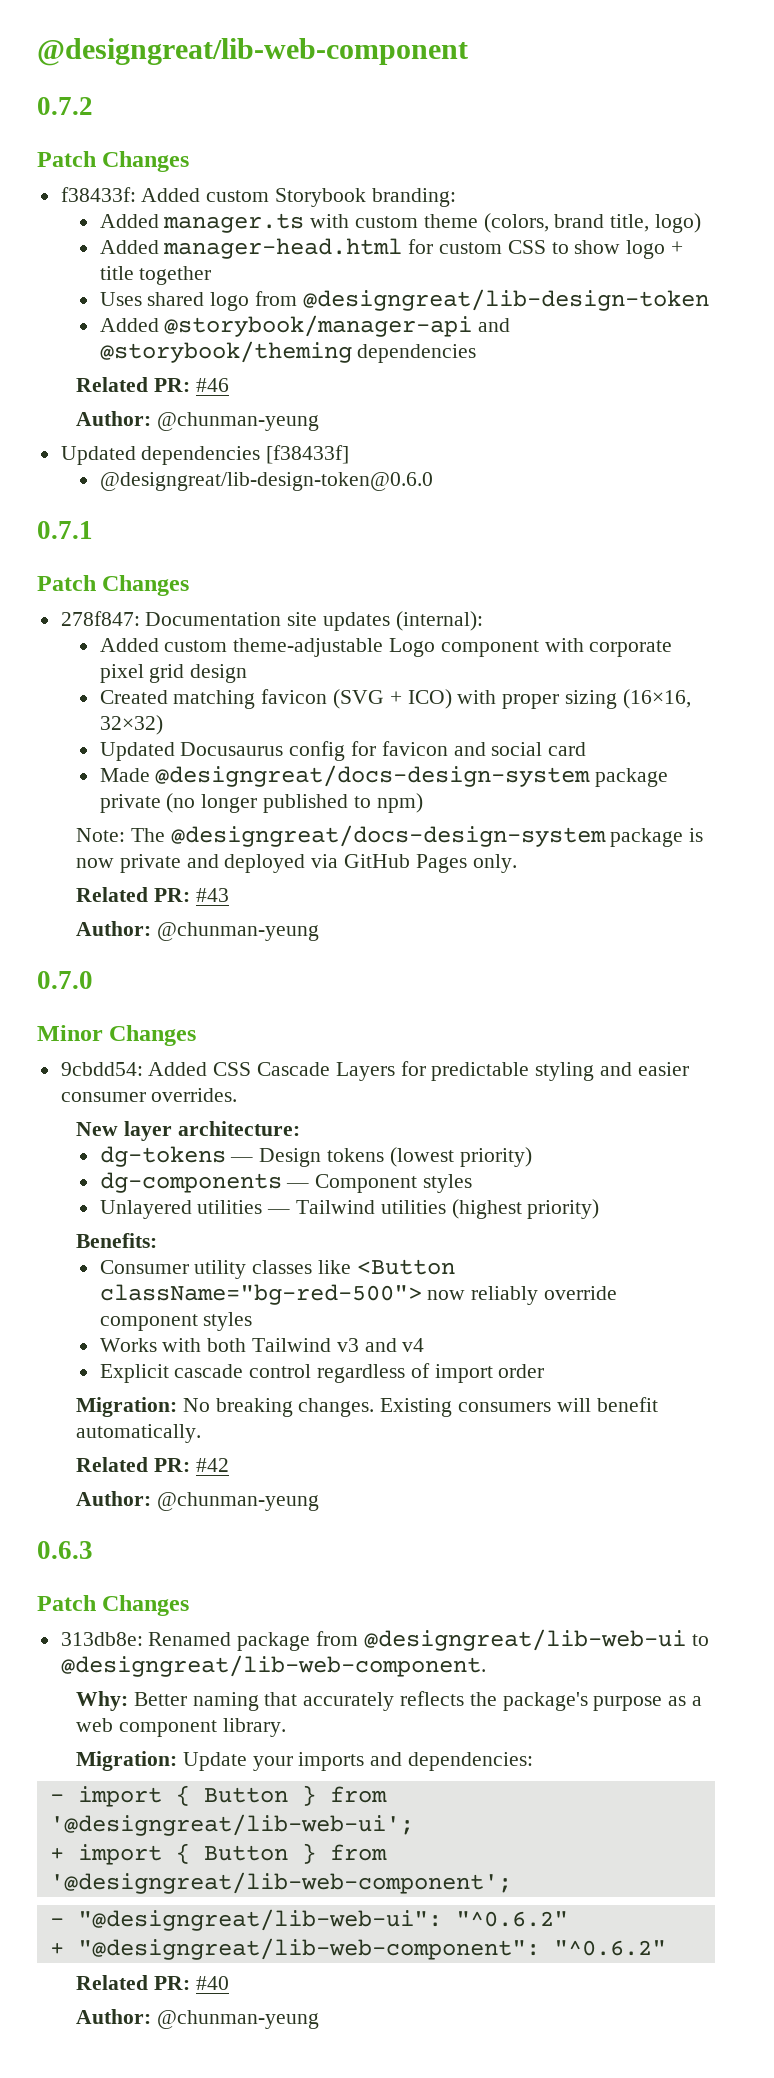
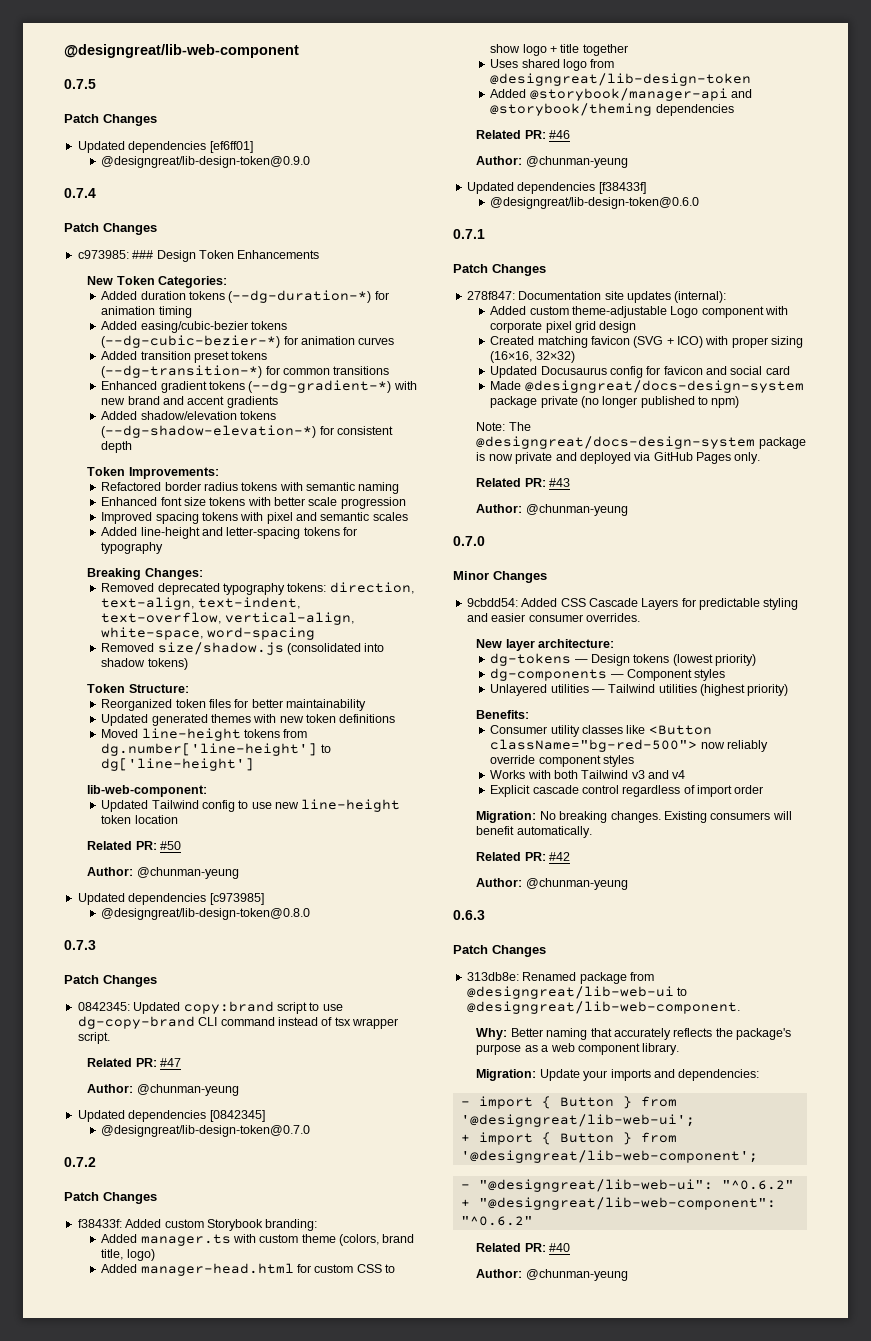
+ 0.7.5
+ Patch Changes
+ Updated dependencies [ef6ff01]
+ @designgreat/lib-design-token@0.9.0
+ 0.7.4
+ Patch Changes
+ c973985: ### Design Token Enhancements
+ New Token Categories:
+ Added duration tokens (--dg-duration-*) for animation timing
+ Added easing/cubic-bezier tokens (--dg-cubic-bezier-*) for animation curves
+ Added transition preset tokens (--dg-transition-*) for common transitions
+ Enhanced gradient tokens (--dg-gradient-*) with new brand and accent gradients
+ Added shadow/elevation tokens (--dg-shadow-elevation-*) for consistent depth
+ Token Improvements:
+ Refactored border radius tokens with semantic naming
+ Enhanced font size tokens with better scale progression
+ Improved spacing tokens with pixel and semantic scales
+ Added line-height and letter-spacing tokens for typography
+ Breaking Changes:
+ Removed deprecated typography tokens: direction, text-align, text-indent, text-overflow, vertical-align, white-space, word-spacing
+ Removed size/shadow.js (consolidated into shadow tokens)
+ Token Structure:
+ Reorganized token files for better maintainability
+ Updated generated themes with new token definitions
+ Moved line-height tokens from dg.number['line-height'] to dg['line-height']
+ lib-web-component:
+ Updated Tailwind config to use new line-height token location
+ Related PR: #50
+ Author: @chunman-yeung
+ Updated dependencies [c973985]
+ @designgreat/lib-design-token@0.8.0
+ 0.7.3
+ Patch Changes
+ 0842345: Updated copy:brand script to use dg-copy-brand CLI command instead of tsx wrapper script.
+ Related PR: #47
+ Author: @chunman-yeung
+ Updated dependencies [0842345]
+ @designgreat/lib-design-token@0.7.0

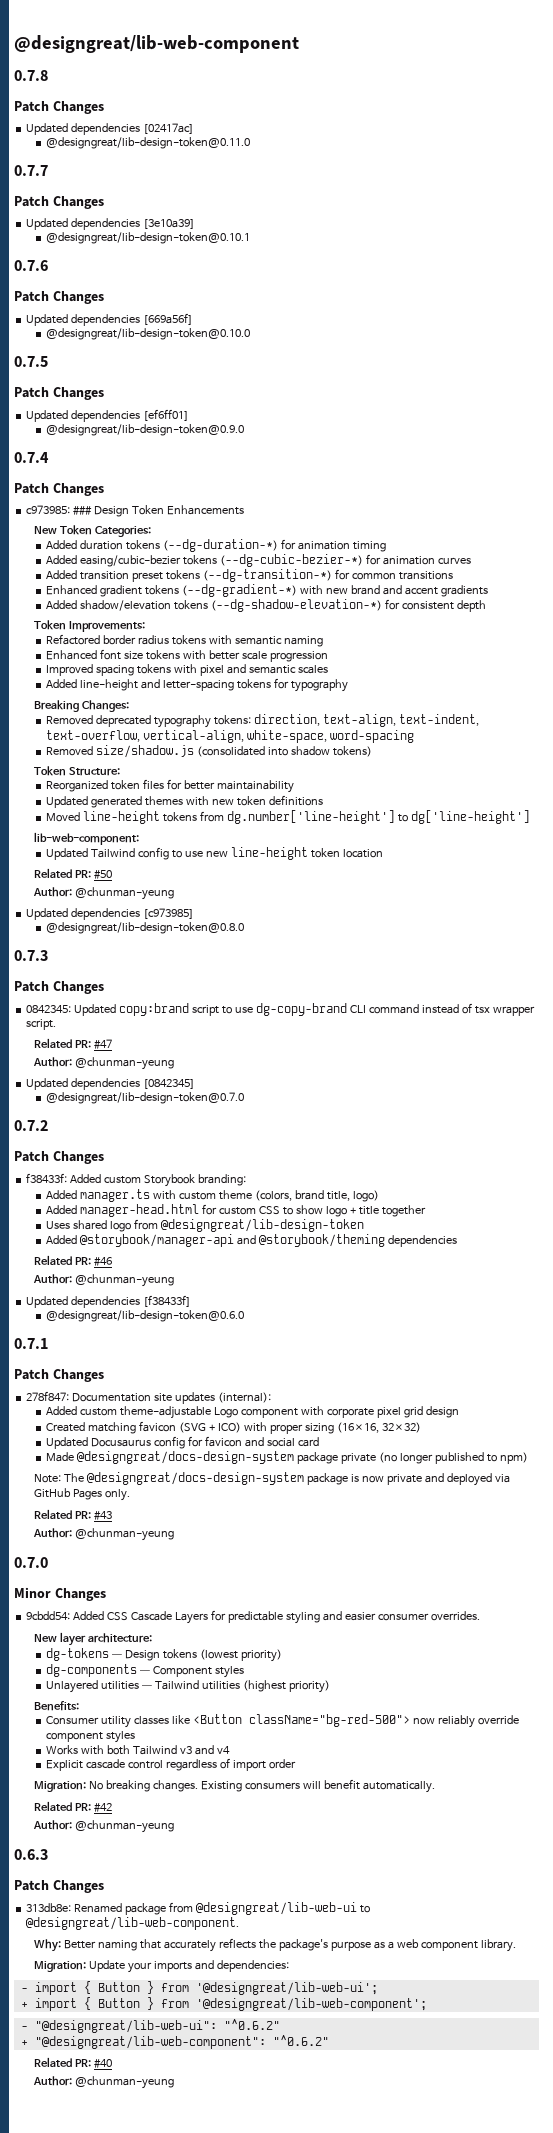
+ 0.7.8
+ Patch Changes
+ Updated dependencies [02417ac]
+ @designgreat/lib-design-token@0.11.0
+ 0.7.7
+ Patch Changes
+ Updated dependencies [3e10a39]
+ @designgreat/lib-design-token@0.10.1
+ 0.7.6
+ Patch Changes
+ Updated dependencies [669a56f]
+ @designgreat/lib-design-token@0.10.0

